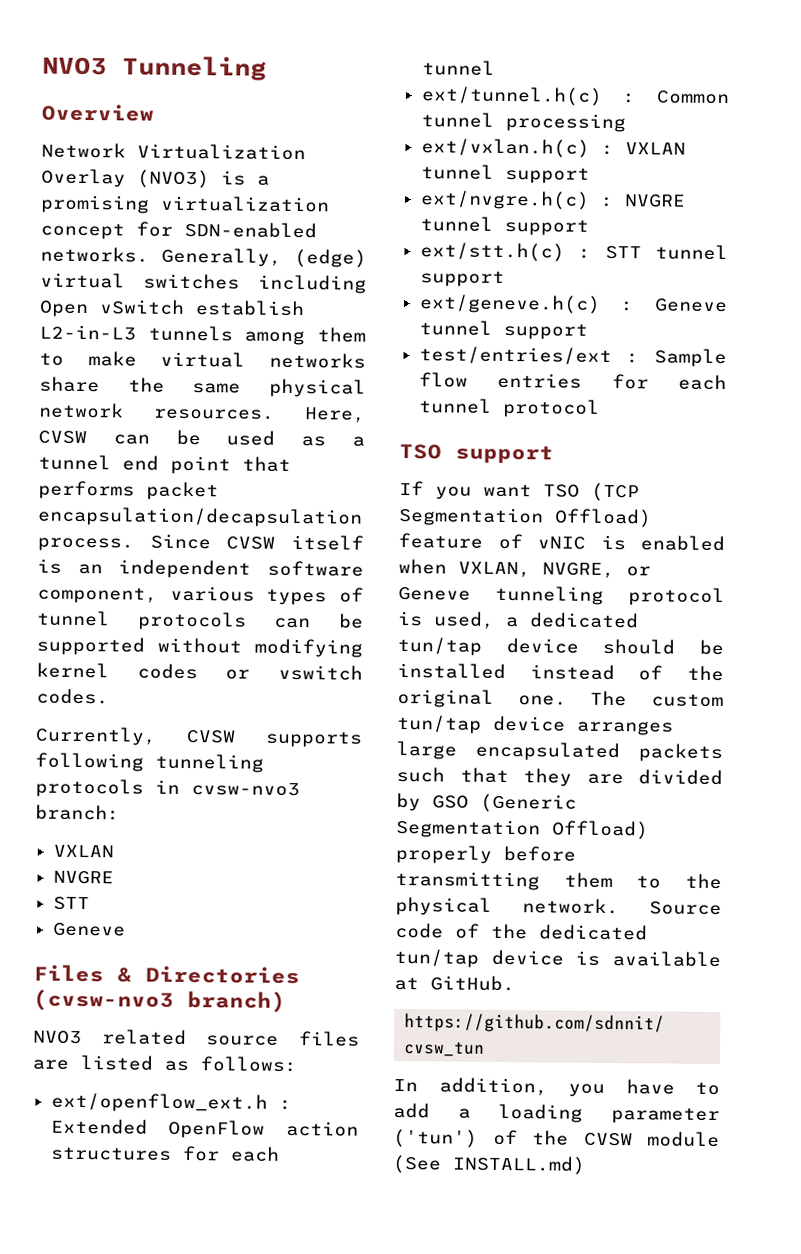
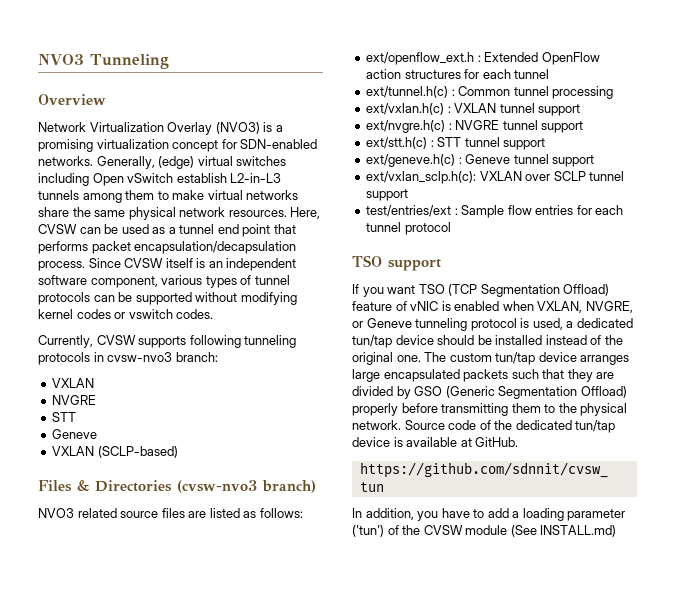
+ VXLAN (SCLP-based)
+ ext/vxlan_sclp.h(c): VXLAN over SCLP tunnel support

